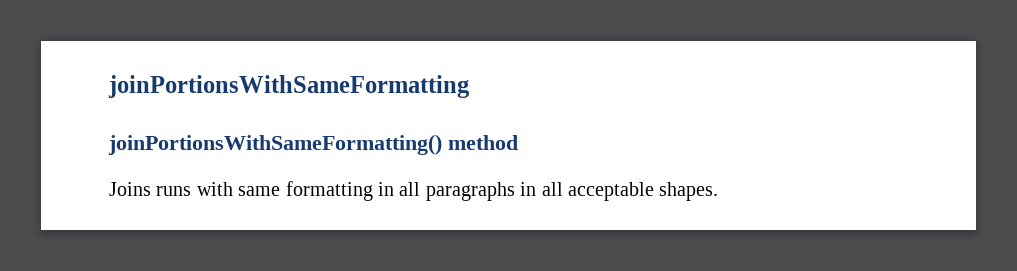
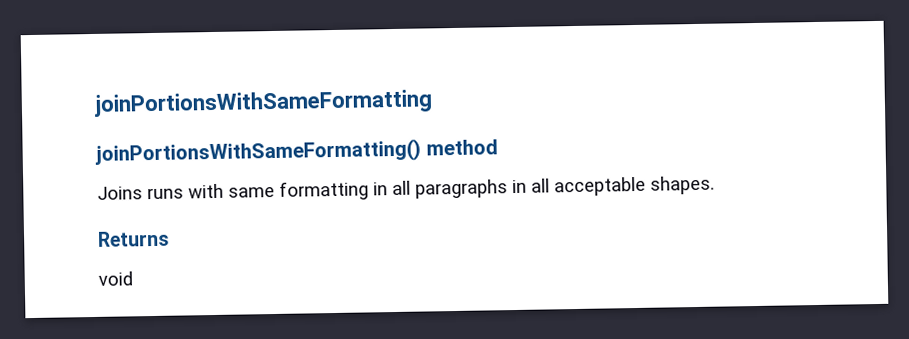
+ Returns
+ void

